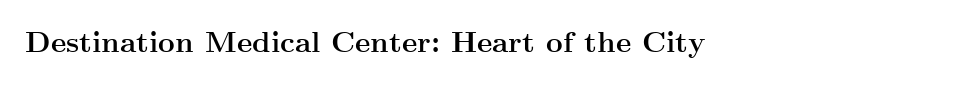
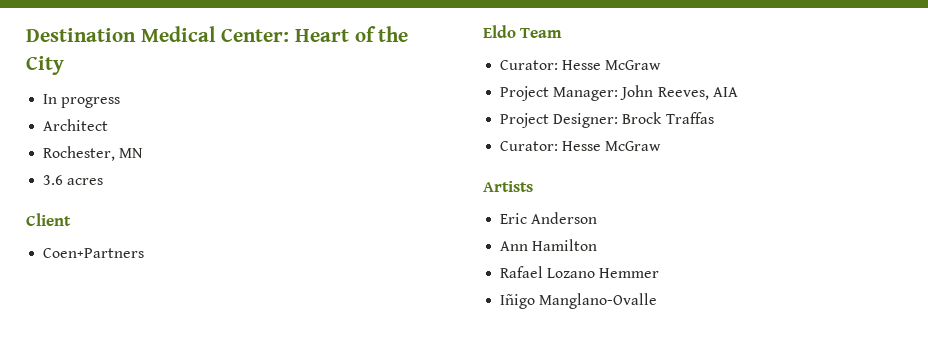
+ In progress
+ Architect
+ Rochester, MN
+ 3.6 acres
+ Client
+ Coen+Partners
+ Eldo Team
+ Curator: Hesse McGraw
+ Project Manager: John Reeves, AIA
+ Project Designer: Brock Traffas
+ Curator: Hesse McGraw
+ Artists
+ Eric Anderson
+ Ann Hamilton
+ Rafael Lozano Hemmer
+ Iñigo Manglano-Ovalle

